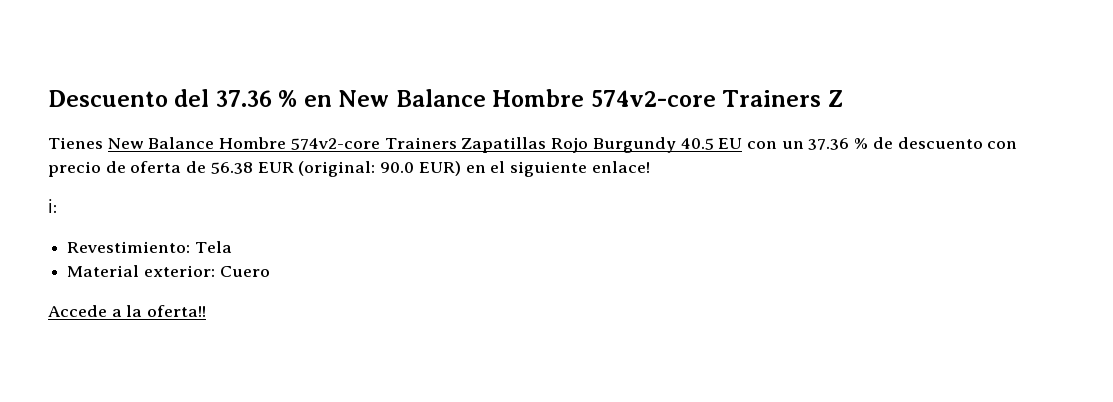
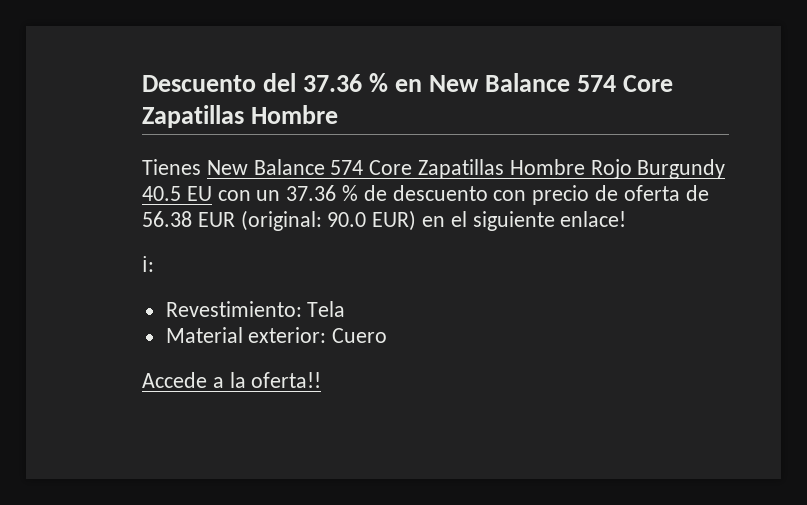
- Descuento del 37.36 % en New Balance Hombre 574v2-core Trainers Z
+ Descuento del 37.36 % en New Balance 574 Core Zapatillas Hombre
- Tienes New Balance Hombre 574v2-core Trainers Zapatillas Rojo Burgundy 40.5 EU con un 37.36 % de descuento con precio de oferta de 56.38 EUR (original: 90.0 EUR) en el siguiente enlace!
+ Tienes New Balance 574 Core Zapatillas Hombre Rojo Burgundy 40.5 EU con un 37.36 % de descuento con precio de oferta de 56.38 EUR (original: 90.0 EUR) en el siguiente enlace!

